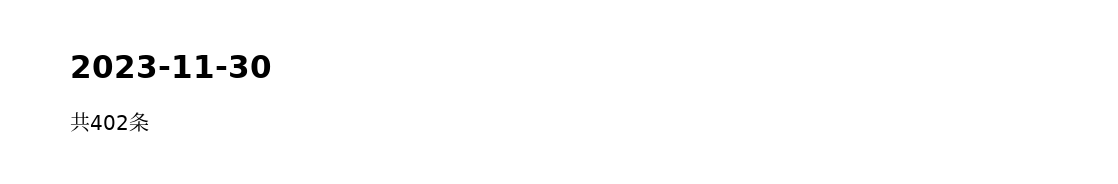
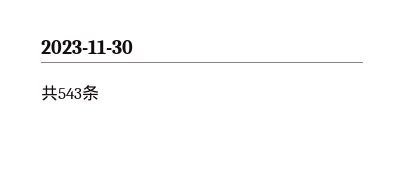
- 共402条
+ 共543条

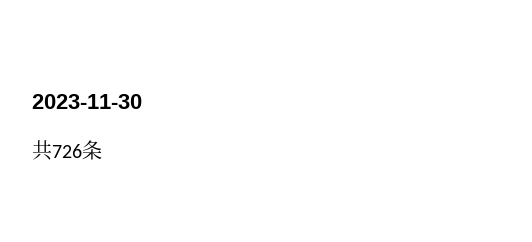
- 共543条
+ 共726条

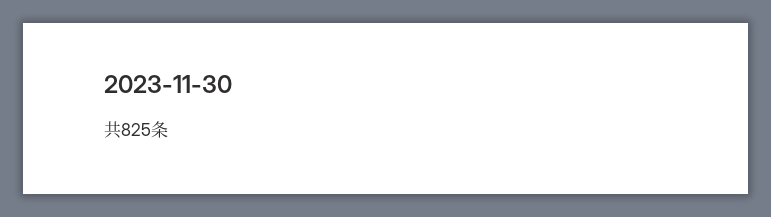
- 共726条
+ 共825条

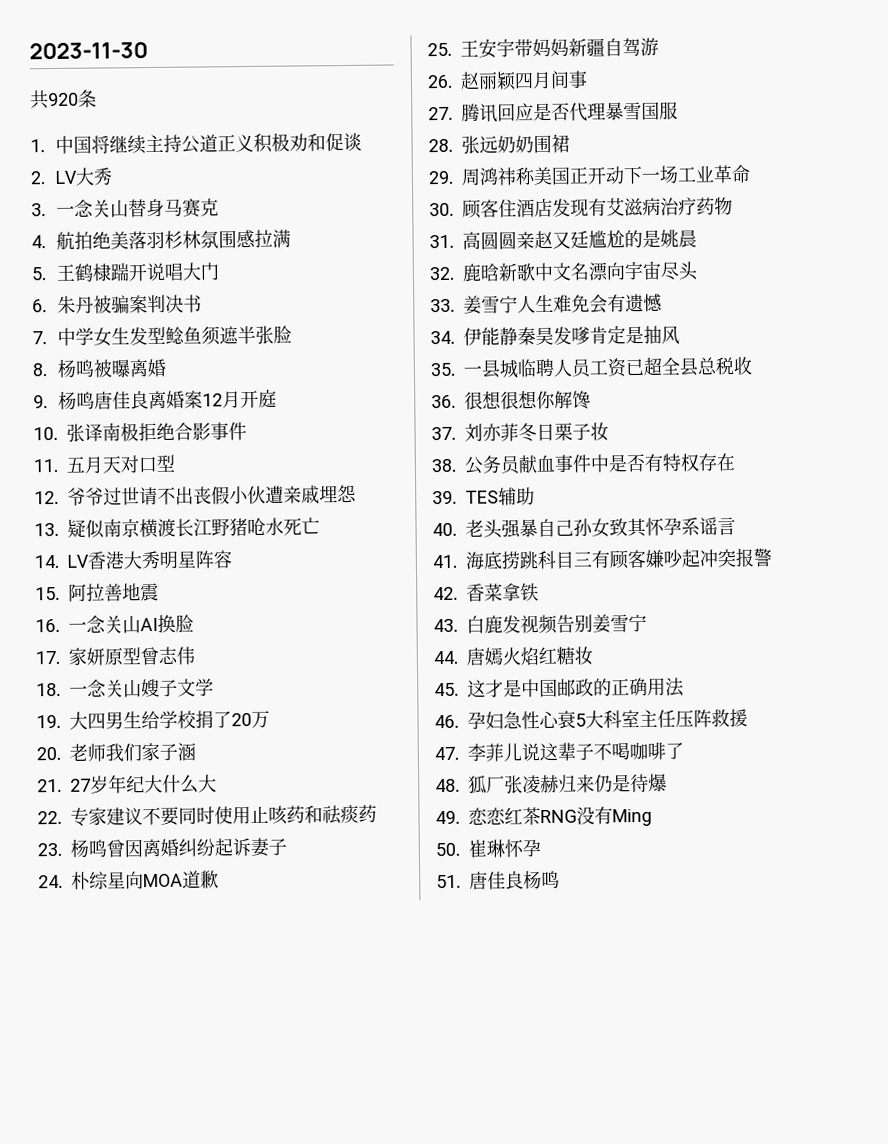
- 共825条
+ 共920条
+ 1.中国将继续主持公道正义积极劝和促谈
+ 2. LV大秀
+ 3.一念关山替身马赛克
+ 4.航拍绝美落羽杉林氛围感拉满
+ 5.王鹤棣踹开说唱大门
+ 6.朱丹被骗案判决书
+ 7.中学女生发型鲶鱼须遮半张脸
+ 8.杨鸣被曝离婚
+ 9.杨鸣唐佳良离婚案12月开庭
+ 10.张译南极拒绝合影事件
+ 11.五月天对口型
+ 12.爷爷过世请不出丧假小伙遭亲戚埋怨
+ 13.疑似南京横渡长江野猪呛水死亡
+ 14. LV香港大秀明星阵容
+ 15.阿拉善地震
+ 16.一念关山AI换脸
+ 17.家妍原型曾志伟
+ 18.一念关山嫂子文学
+ 19.大四男生给学校捐了20万
+ 20.老师我们家子涵
+ 21. 27岁年纪大什么大
+ 22.专家建议不要同时使用止咳药和祛痰药
+ 23.杨鸣曾因离婚纠纷起诉妻子
+ 24.朴综星向MOA道歉
+ 25.王安宇带妈妈新疆自驾游
+ 26.赵丽颖四月间事
+ 27.腾讯回应是否代理暴雪国服
+ 28.张远奶奶围裙
+ 29.周鸿祎称美国正开动下一场工业革命
+ 30.顾客住酒店发现有艾滋病治疗药物
+ 31.高圆圆亲赵又廷尴尬的是姚晨
+ 32.鹿晗新歌中文名漂向宇宙尽头
+ 33.姜雪宁人生难免会有遗憾
+ 34.伊能静秦昊发嗲肯定是抽风
+ 35.一县城临聘人员工资已超全县总税收
+ 36.很想很想你解馋
+ 37.刘亦菲冬日栗子妆
+ 38.公务员献血事件中是否有特权存在
+ 39. TES辅助
+ 40.老头强暴自己孙女致其怀孕系谣言
+ 41.海底捞跳科目三有顾客嫌吵起冲突报警
+ 42.香菜拿铁
+ 43.白鹿发视频告别姜雪宁
+ 44.唐嫣火焰红糖妆
+ 45.这才是中国邮政的正确用法
+ 46.孕妇急性心衰5大科室主任压阵救援
+ 47.李菲儿说这辈子不喝咖啡了
+ 48.狐厂张凌赫归来仍是待爆
+ 49.恋恋红茶RNG没有Ming
+ 50.崔琳怀孕
+ 51.唐佳良杨鸣

